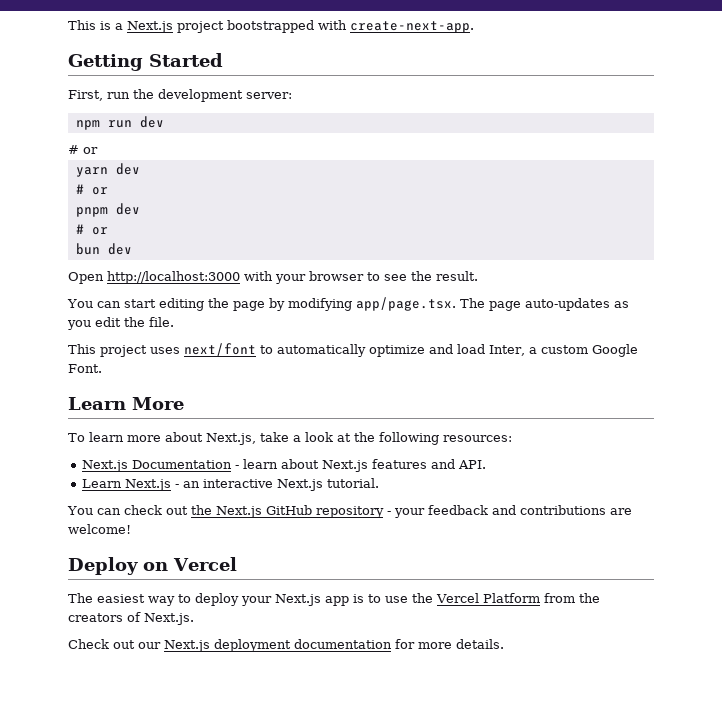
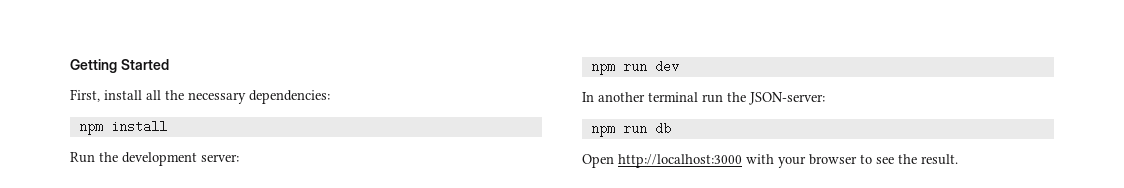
- This is a Next.js project bootstrapped with create-next-app.
  Getting Started
- First, run the development server:
+ First, install all the necessary dependencies:
+ npm install
+ Run the development server:
  npm run dev
- # or
- yarn dev
- # or
- pnpm dev
- # or
- bun dev
+ In another terminal run the JSON-server:
+ npm run db
- You can start editing the page by modifying app/page.tsx. The page auto-updates as you edit the file.
- This project uses next/font to automatically optimize and load Inter, a custom Google Font.
- Learn More
- To learn more about Next.js, take a look at the following resources:
- Next.js Documentation - learn about Next.js features and API.
- Learn Next.js - an interactive Next.js tutorial.
- You can check out the Next.js GitHub repository - your feedback and contributions are welcome!
- Deploy on Vercel
- The easiest way to deploy your Next.js app is to use the Vercel Platform from the creators of Next.js.
- Check out our Next.js deployment documentation for more details.

